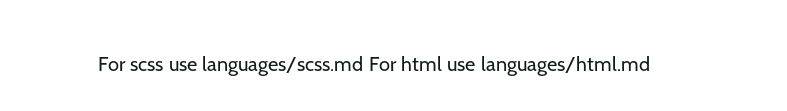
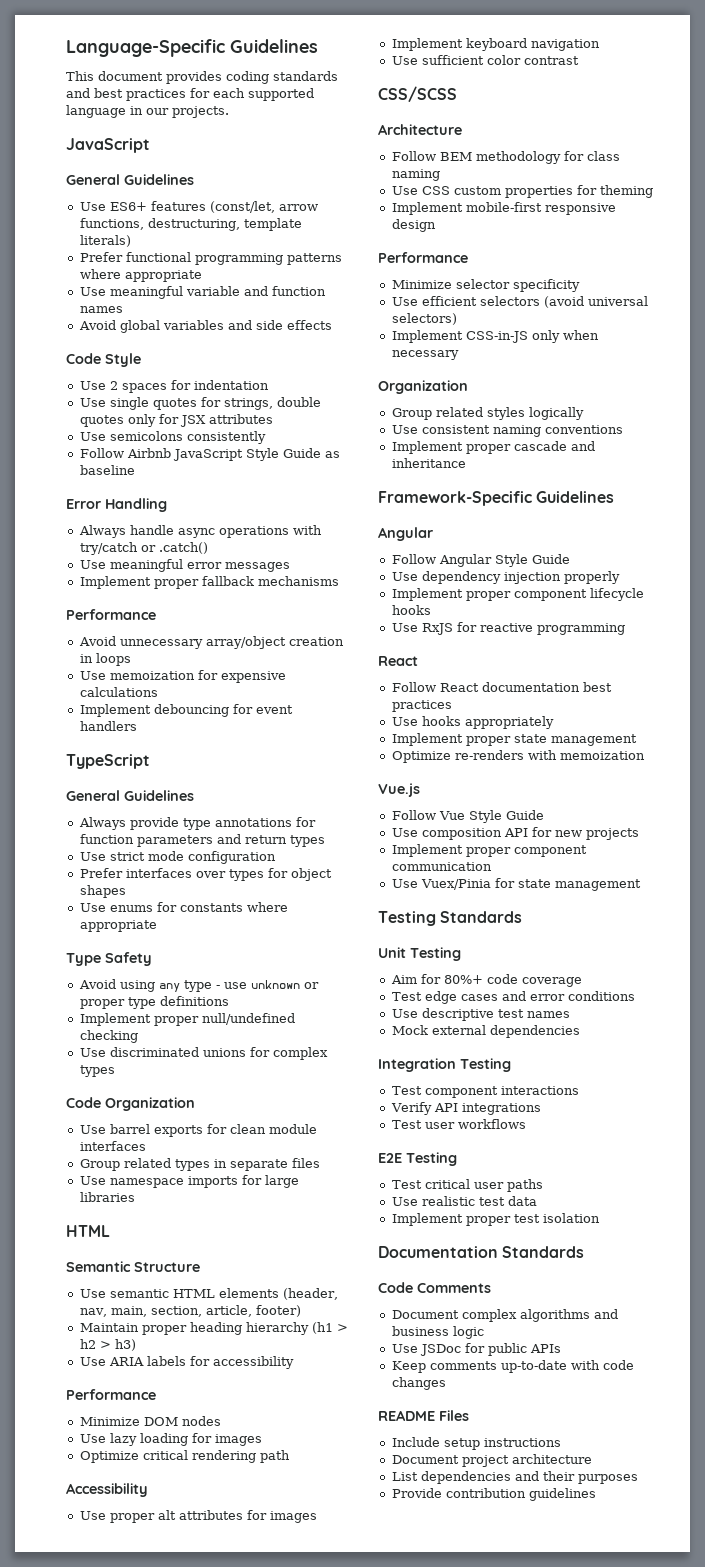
- For scss use languages/scss.md For html use languages/html.md
+ Language-Specific Guidelines
+ This document provides coding standards and best practices for each supported language in our projects.
+ JavaScript
+ General Guidelines
+ Use ES6+ features (const/let, arrow functions, destructuring, template literals)
+ Prefer functional programming patterns where appropriate
+ Use meaningful variable and function names
+ Avoid global variables and side effects
+ Code Style
+ Use 2 spaces for indentation
+ Use single quotes for strings, double quotes only for JSX attributes
+ Use semicolons consistently
+ Follow Airbnb JavaScript Style Guide as baseline
+ Error Handling
+ Always handle async operations with try/catch or .catch()
+ Use meaningful error messages
+ Implement proper fallback mechanisms
+ Performance
+ Avoid unnecessary array/object creation in loops
+ Use memoization for expensive calculations
+ Implement debouncing for event handlers
+ TypeScript
+ General Guidelines
+ Always provide type annotations for function parameters and return types
+ Use strict mode configuration
+ Prefer interfaces over types for object shapes
+ Use enums for constants where appropriate
+ Type Safety
+ Avoid using any type - use unknown or proper type definitions
+ Implement proper null/undefined checking
+ Use discriminated unions for complex types
+ Code Organization
+ Use barrel exports for clean module interfaces
+ Group related types in separate files
+ Use namespace imports for large libraries
+ HTML
+ Semantic Structure
+ Use semantic HTML elements (header, nav, main, section, article, footer)
+ Maintain proper heading hierarchy (h1 > h2 > h3)
+ Use ARIA labels for accessibility
+ Performance
+ Minimize DOM nodes
+ Use lazy loading for images
+ Optimize critical rendering path
+ Accessibility
+ Use proper alt attributes for images
+ Implement keyboard navigation
+ Use sufficient color contrast
+ CSS/SCSS
+ Architecture
+ Follow BEM methodology for class naming
+ Use CSS custom properties for theming
+ Implement mobile-first responsive design
+ Performance
+ Minimize selector specificity
+ Use efficient selectors (avoid universal selectors)
+ Implement CSS-in-JS only when necessary
+ Organization
+ Group related styles logically
+ Use consistent naming conventions
+ Implement proper cascade and inheritance
+ Framework-Specific Guidelines
+ Angular
+ Follow Angular Style Guide
+ Use dependency injection properly
+ Implement proper component lifecycle hooks
+ Use RxJS for reactive programming
+ React
+ Follow React documentation best practices
+ Use hooks appropriately
+ Implement proper state management
+ Optimize re-renders with memoization
+ Vue.js
+ Follow Vue Style Guide
+ Use composition API for new projects
+ Implement proper component communication
+ Use Vuex/Pinia for state management
+ Testing Standards
+ Unit Testing
+ Aim for 80%+ code coverage
+ Test edge cases and error conditions
+ Use descriptive test names
+ Mock external dependencies
+ Integration Testing
+ Test component interactions
+ Verify API integrations
+ Test user workflows
+ E2E Testing
+ Test critical user paths
+ Use realistic test data
+ Implement proper test isolation
+ Documentation Standards
+ Code Comments
+ Document complex algorithms and business logic
+ Use JSDoc for public APIs
+ Keep comments up-to-date with code changes
+ README Files
+ Include setup instructions
+ Document project architecture
+ List dependencies and their purposes
+ Provide contribution guidelines

